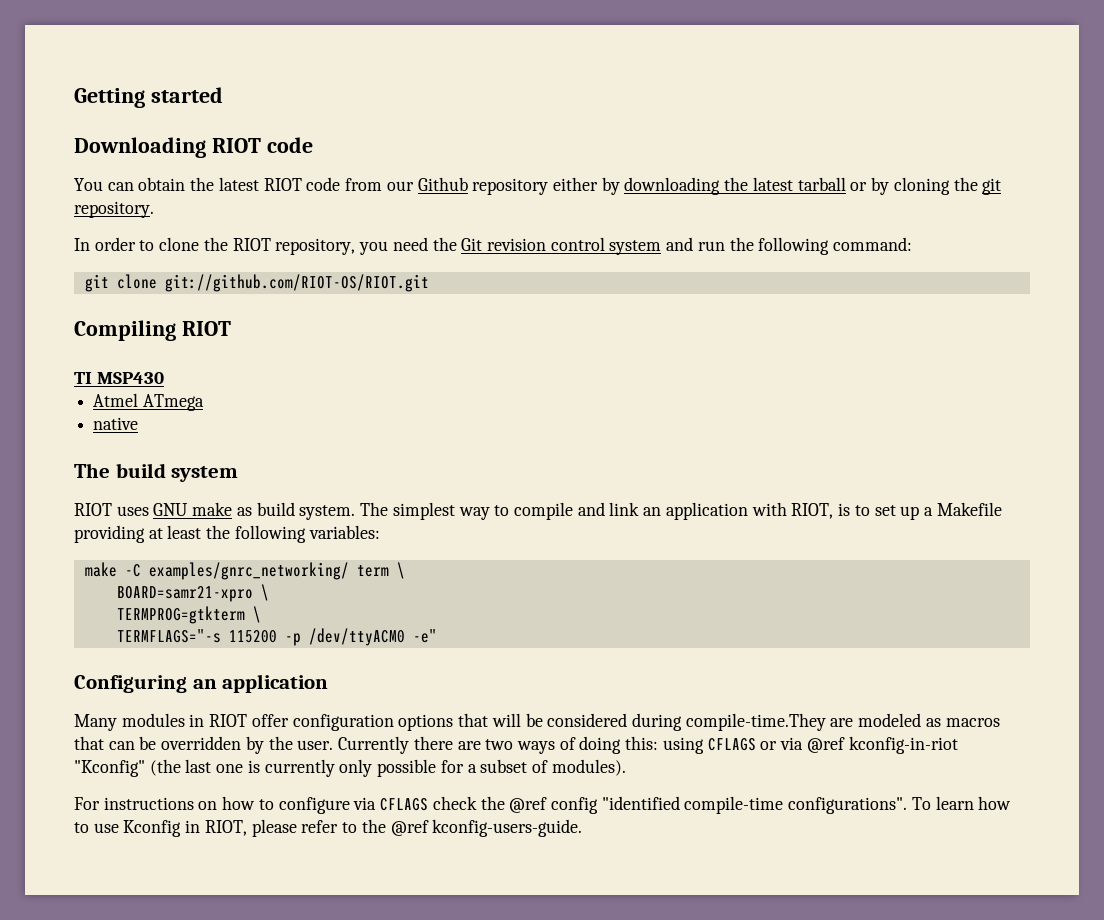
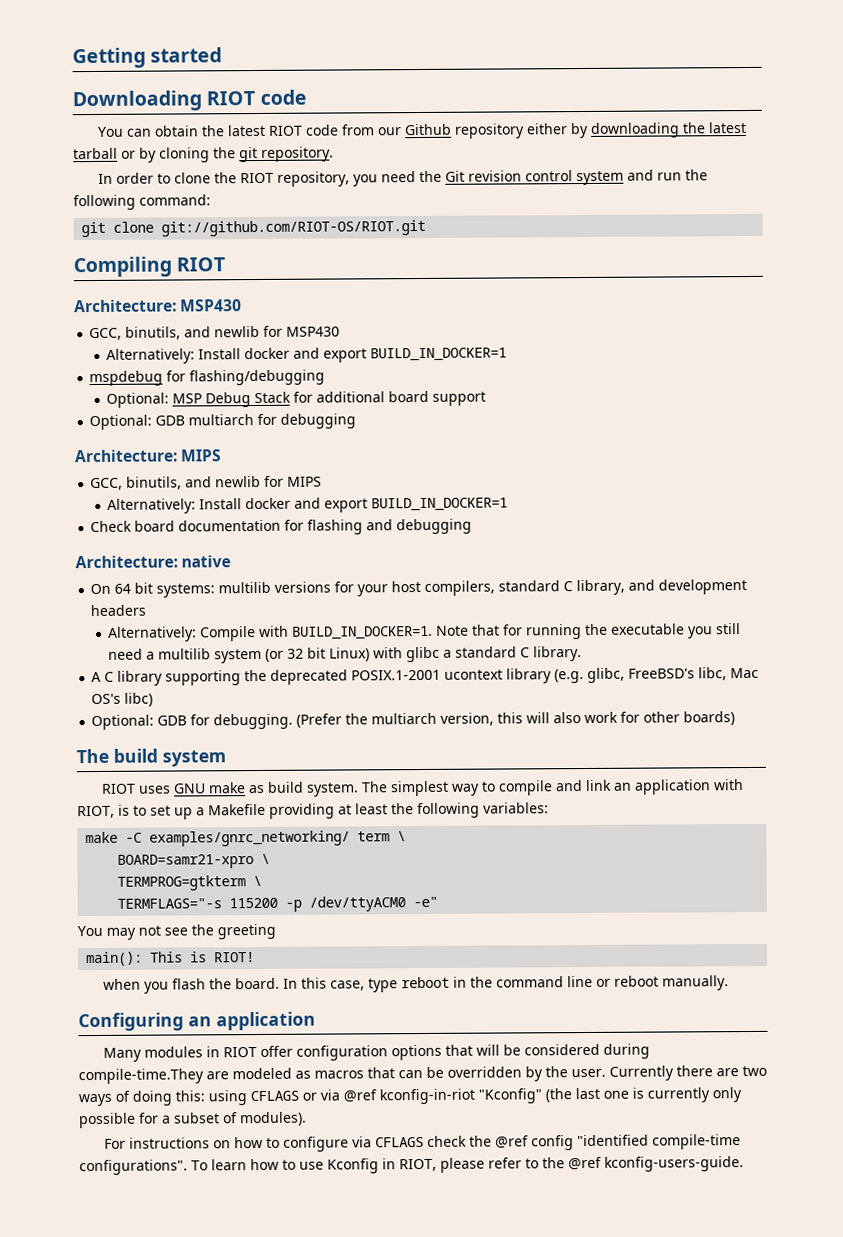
- TI MSP430
- Atmel ATmega
- native
+ Architecture: MSP430
+ GCC, binutils, and newlib for MSP430
+ Alternatively: Install docker and export BUILD_IN_DOCKER=1
+ mspdebug for flashing/debugging
+ Optional: MSP Debug Stack for additional board support
+ Optional: GDB multiarch for debugging
+ Architecture: MIPS
+ GCC, binutils, and newlib for MIPS
+ Alternatively: Install docker and export BUILD_IN_DOCKER=1
+ Check board documentation for flashing and debugging
+ Architecture: native
+ On 64 bit systems: multilib versions for your host compilers, standard C library, and development headers
+ Alternatively: Compile with BUILD_IN_DOCKER=1. Note that for running the executable you still need a multilib system (or 32 bit Linux) with glibc a standard C library.
+ A C library supporting the deprecated POSIX.1-2001 ucontext library (e.g. glibc, FreeBSD's libc, Mac OS's libc)
+ Optional: GDB for debugging. (Prefer the multiarch version, this will also work for other boards)
+ You may not see the greeting
+ main(): This is RIOT!
+ when you flash the board. In this case, type reboot in the command line or reboot manually.

